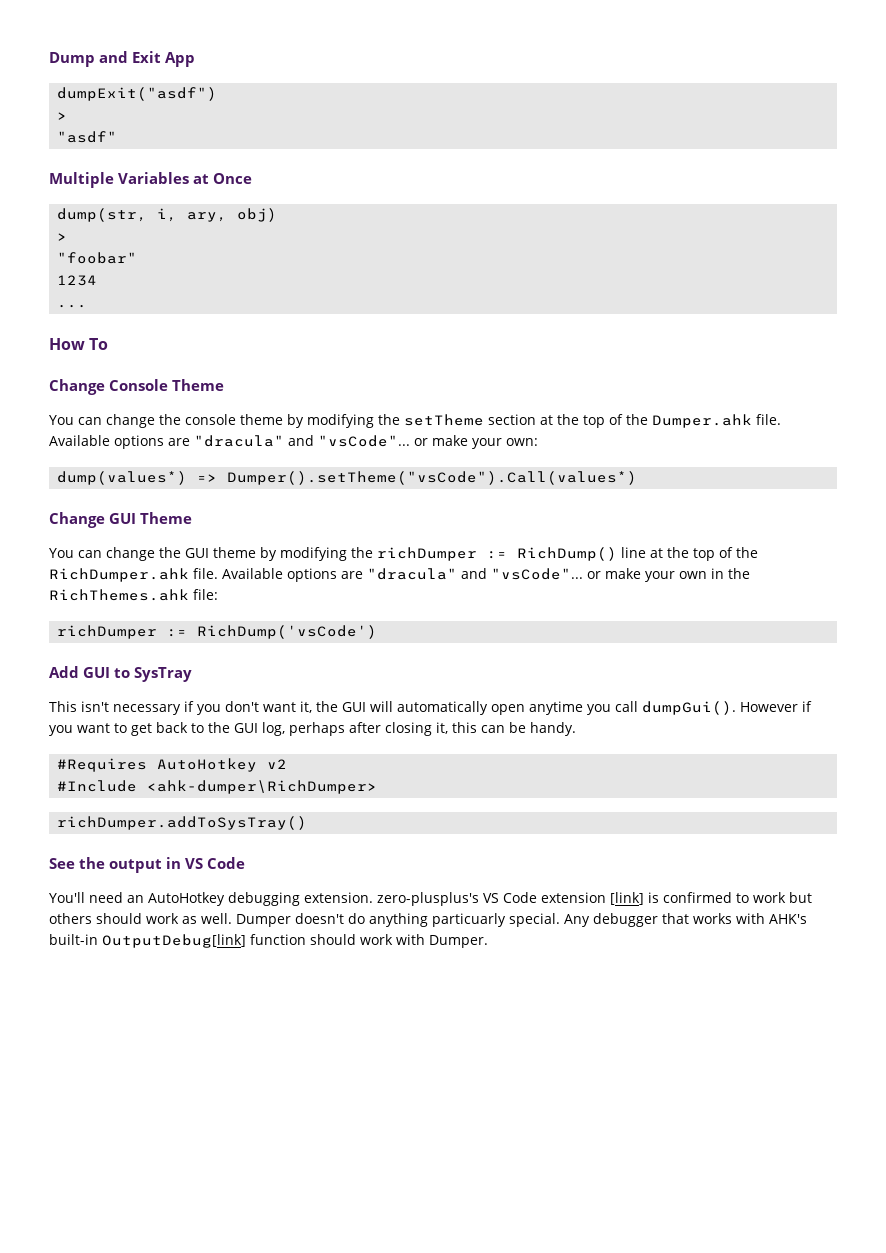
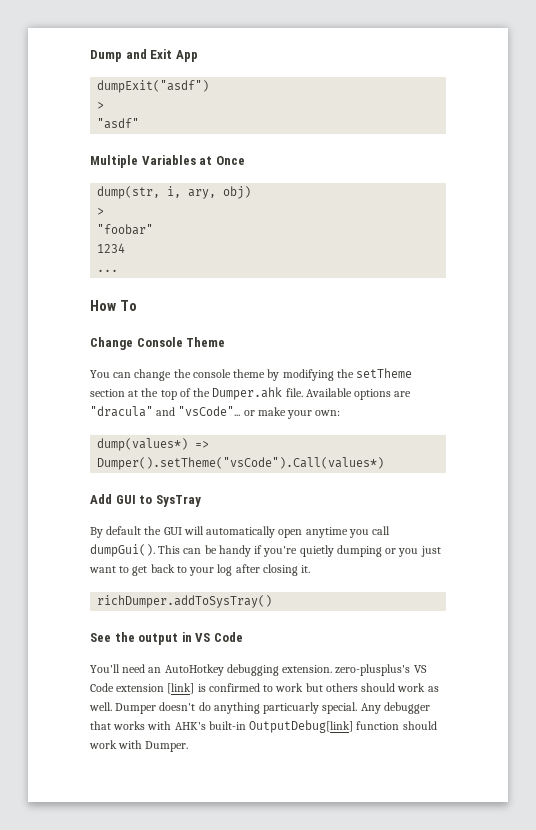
- Change GUI Theme
- You can change the GUI theme by modifying the richDumper := RichDump() line at the top of the RichDumper.ahk file. Available options are "dracula" and "vsCode"... or make your own in the RichThemes.ahk file:
- richDumper := RichDump('vsCode')
  Add GUI to SysTray
- This isn't necessary if you don't want it, the GUI will automatically open anytime you call dumpGui().
+ By default the GUI will automatically open anytime you call dumpGui().
- However if you want to get back to the GUI log, perhaps after closing it, this can be handy.
- #Requires AutoHotkey v2
- #Include <ahk-dumper\RichDumper>
+ This can be handy if you're quietly dumping or you just want to get back to your log after closing it.

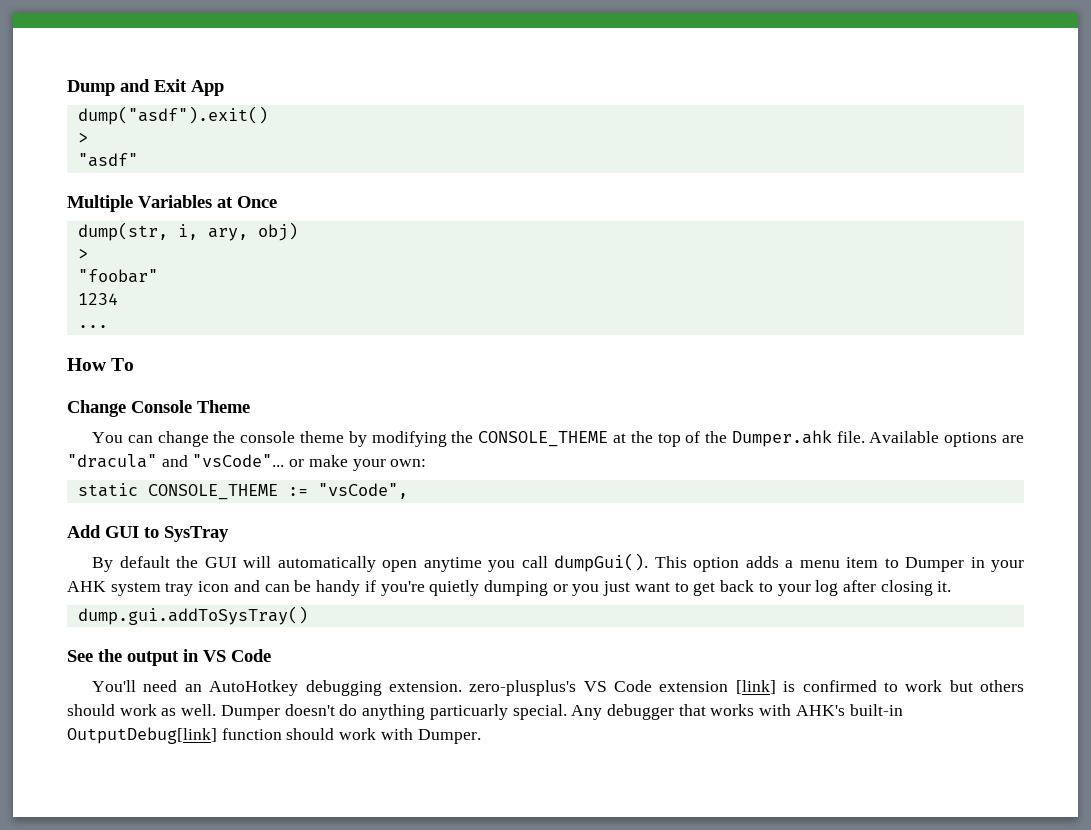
- dumpExit("asdf")
+ dump("asdf").exit()
- You can change the console theme by modifying the setTheme section at the top of the Dumper.ahk file.
+ You can change the console theme by modifying the CONSOLE_THEME at the top of the Dumper.ahk file.
- dump(values*) => Dumper().setTheme("vsCode").Call(values*)
+ static CONSOLE_THEME := "vsCode",
- This can be handy if you're quietly dumping or you just want to get back to your log after closing it.
+ This option adds a menu item to Dumper in your AHK system tray icon and can be handy if you're quietly dumping or you just want to get back to your log after closing it.
- richDumper.addToSysTray()
+ dump.gui.addToSysTray()

